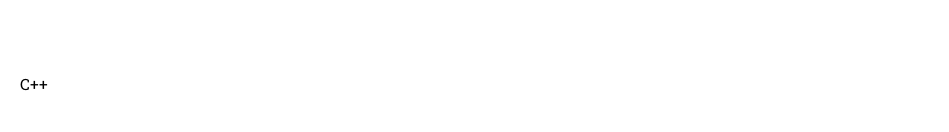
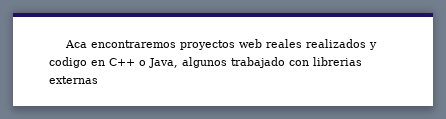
- C++
+ Aca encontraremos proyectos web reales realizados y codigo en C++ o Java, algunos trabajado con librerias externas

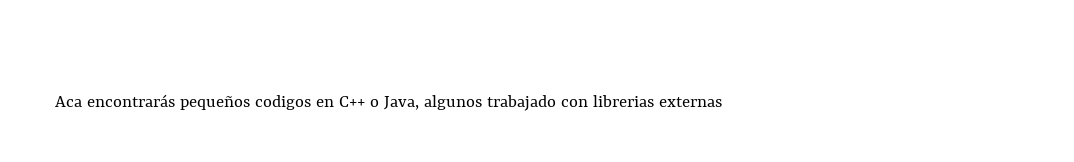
- Aca encontraremos proyectos web reales realizados y codigo en C++ o Java, algunos trabajado con librerias externas
+ Aca encontrarás pequeños codigos en C++ o Java, algunos trabajado con librerias externas

